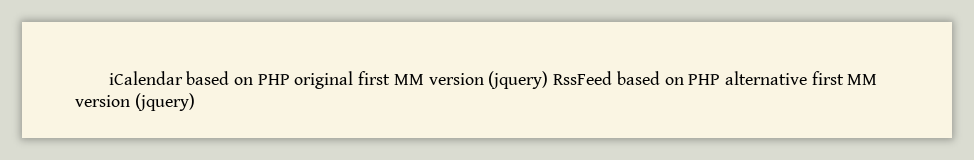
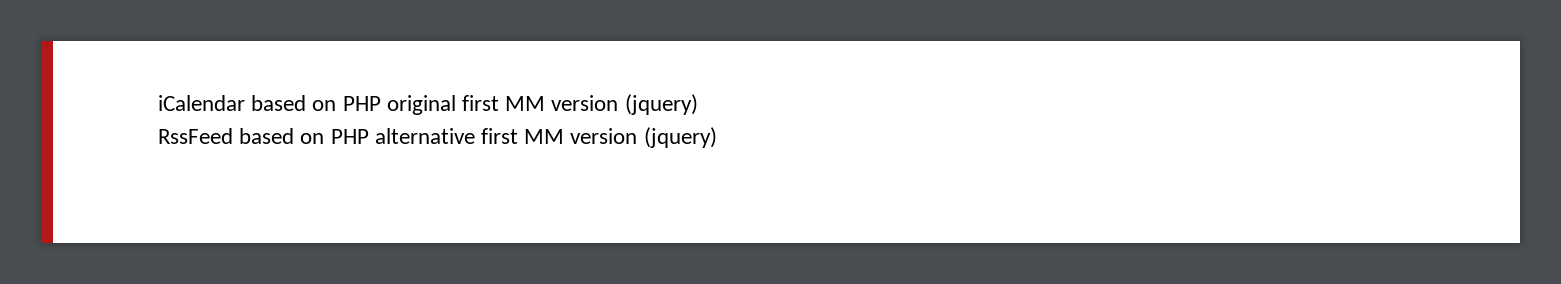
- iCalendar based on PHP original first MM version (jquery) RssFeed based on PHP alternative first MM version (jquery)
+ iCalendar based on PHP original first MM version (jquery)
+ RssFeed based on PHP alternative first MM version (jquery)

